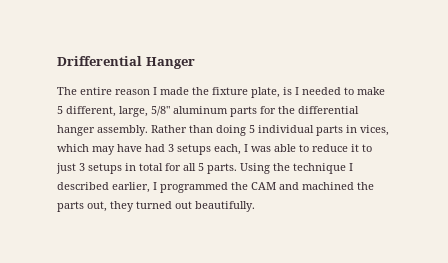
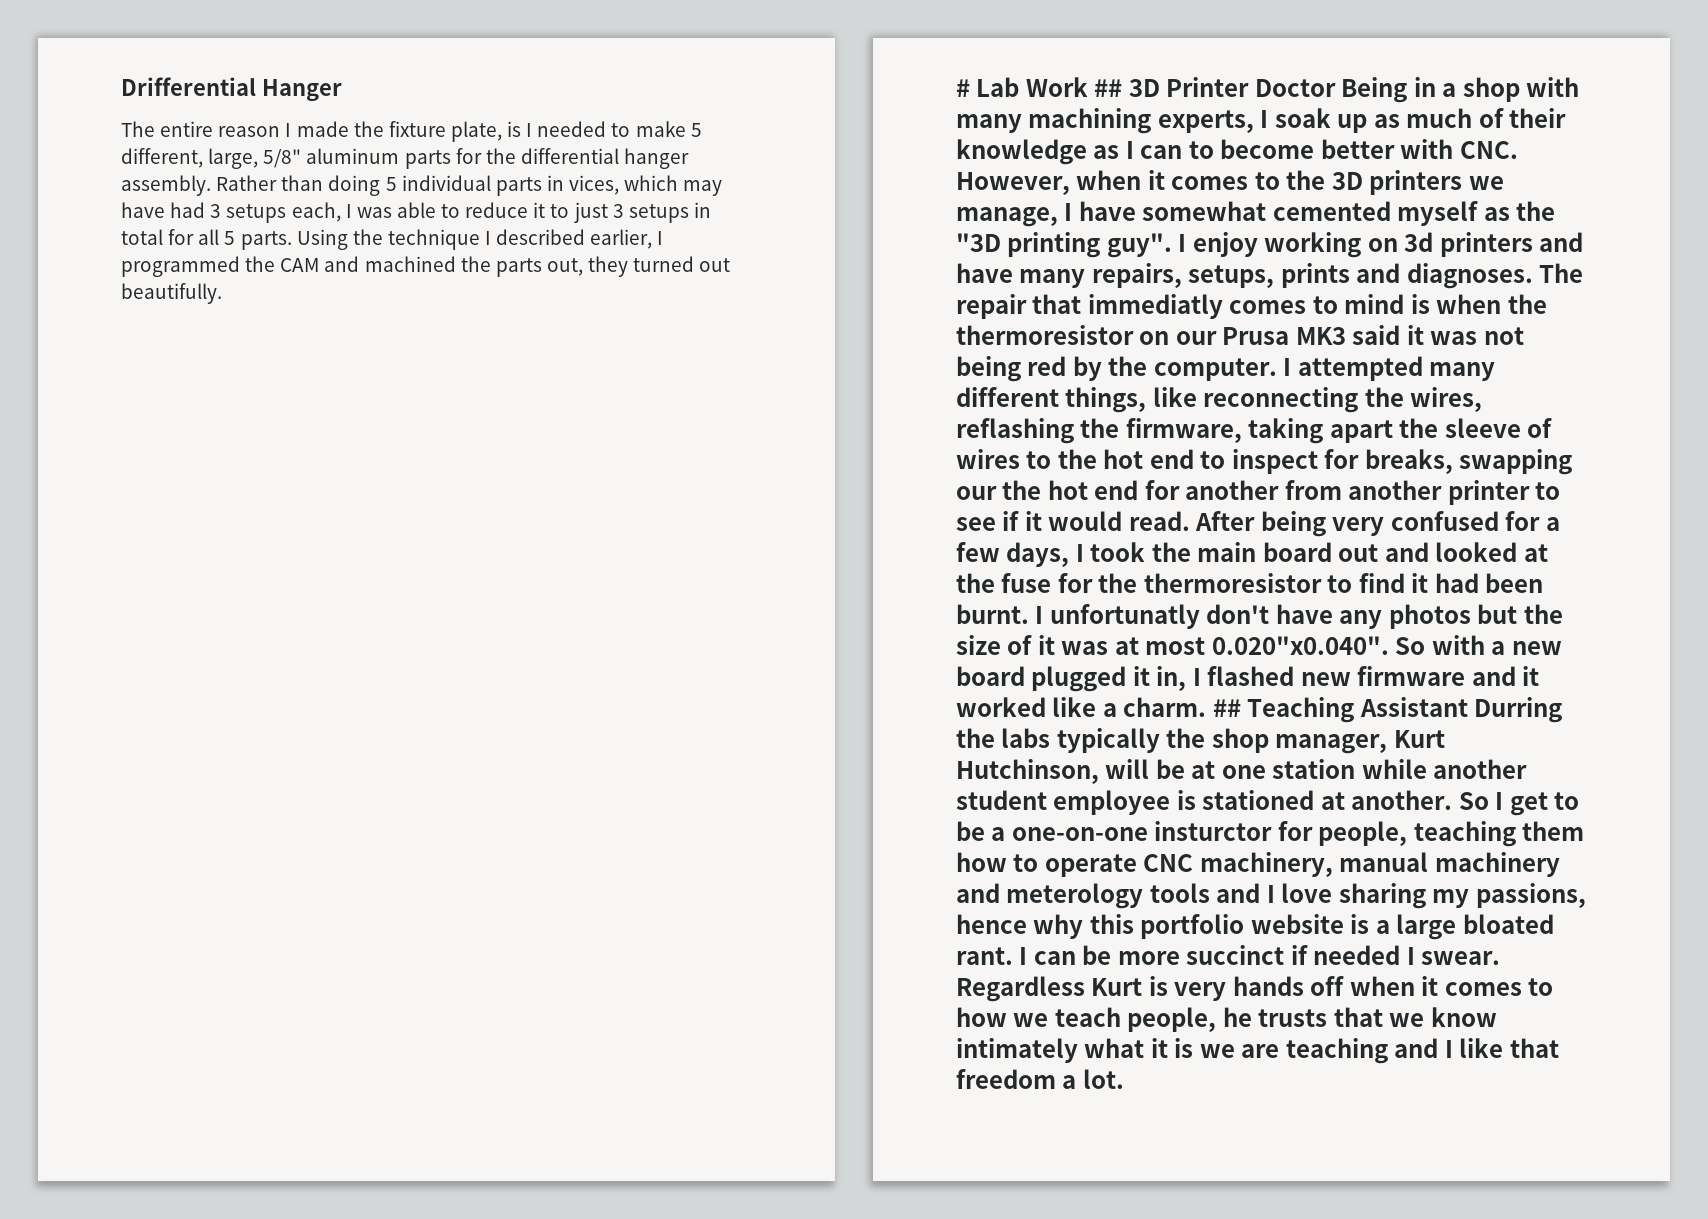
+ # Lab Work ## 3D Printer Doctor Being in a shop with many machining experts, I soak up as much of their knowledge as I can to become better with CNC. However, when it comes to the 3D printers we manage, I have somewhat cemented myself as the "3D printing guy". I enjoy working on 3d printers and have many repairs, setups, prints and diagnoses. The repair that immediatly comes to mind is when the thermoresistor on our Prusa MK3 said it was not being red by the computer. I attempted many different things, like reconnecting the wires, reflashing the firmware, taking apart the sleeve of wires to the hot end to inspect for breaks, swapping our the hot end for another from another printer to see if it would read. After being very confused for a few days, I took the main board out and looked at the fuse for the thermoresistor to find it had been burnt. I unfortunatly don't have any photos but the size of it was at most 0.020"x0.040". So with a new board plugged it in, I flashed new firmware and it worked like a charm. ## Teaching Assistant Durring the labs typically the shop manager, Kurt Hutchinson, will be at one station while another student employee is stationed at another. So I get to be a one-on-one insturctor for people, teaching them how to operate CNC machinery, manual machinery and meterology tools and I love sharing my passions, hence why this portfolio website is a large bloated rant. I can be more succinct if needed I swear. Regardless Kurt is very hands off when it comes to how we teach people, he trusts that we know intimately what it is we are teaching and I like that freedom a lot.

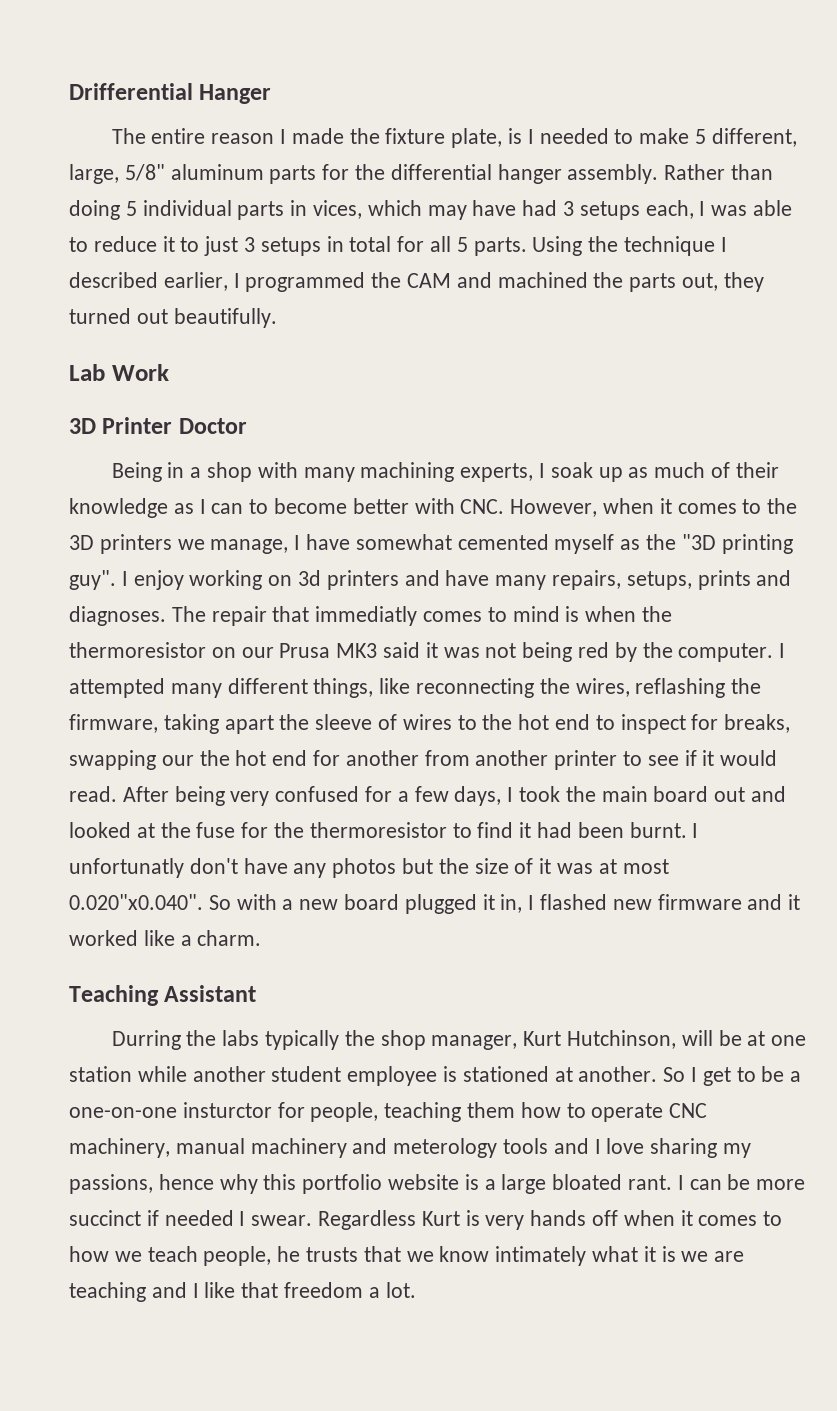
- # Lab Work ## 3D Printer Doctor Being in a shop with many machining experts, I soak up as much of their knowledge as I can to become better with CNC. However, when it comes to the 3D printers we manage, I have somewhat cemented myself as the "3D printing guy".
+ Lab Work
+ 3D Printer Doctor
+ Being in a shop with many machining experts, I soak up as much of their knowledge as I can to become better with CNC. However, when it comes to the 3D printers we manage, I have somewhat cemented myself as the "3D printing guy".
- I unfortunatly don't have any photos but the size of it was at most 0.020"x0.040". So with a new board plugged it in, I flashed new firmware and it worked like a charm. ## Teaching Assistant Durring the labs typically the shop manager, Kurt Hutchinson, will be at one station while another student employee is stationed at another.
+ I unfortunatly don't have any photos but the size of it was at most 0.020"x0.040". So with a new board plugged it in, I flashed new firmware and it worked like a charm.
+ Teaching Assistant
+ Durring the labs typically the shop manager, Kurt Hutchinson, will be at one station while another student employee is stationed at another.

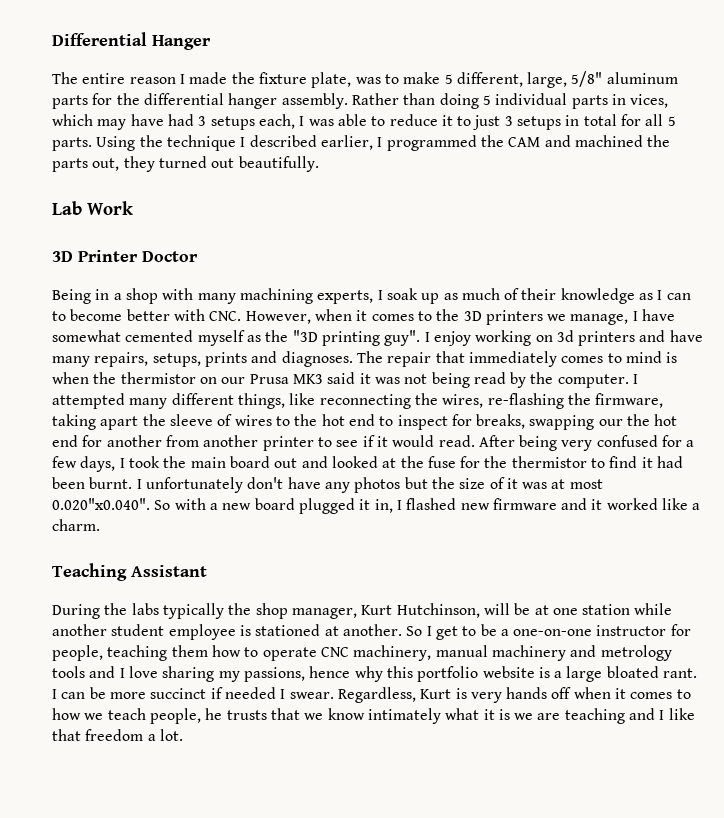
- Drifferential Hanger
+ Differential Hanger
- The entire reason I made the fixture plate, is I needed to make 5 different, large, 5/8" aluminum parts for the differential hanger assembly.
+ The entire reason I made the fixture plate, was to make 5 different, large, 5/8" aluminum parts for the differential hanger assembly.
- The repair that immediatly comes to mind is when the thermoresistor on our Prusa MK3 said it was not being red by the computer.
+ The repair that immediately comes to mind is when the thermistor on our Prusa MK3 said it was not being read by the computer.
- I attempted many different things, like reconnecting the wires, reflashing the firmware, taking apart the sleeve of wires to the hot end to inspect for breaks, swapping our the hot end for another from another printer to see if it would read.
+ I attempted many different things, like reconnecting the wires, re-flashing the firmware, taking apart the sleeve of wires to the hot end to inspect for breaks, swapping our the hot end for another from another printer to see if it would read.
- After being very confused for a few days, I took the main board out and looked at the fuse for the thermoresistor to find it had been burnt.
+ After being very confused for a few days, I took the main board out and looked at the fuse for the thermistor to find it had been burnt.
- I unfortunatly don't have any photos but the size of it was at most 0.020"x0.040". So with a new board plugged it in, I flashed new firmware and it worked like a charm.
+ I unfortunately don't have any photos but the size of it was at most 0.020"x0.040". So with a new board plugged it in, I flashed new firmware and it worked like a charm.
- Durring the labs typically the shop manager, Kurt Hutchinson, will be at one station while another student employee is stationed at another.
+ During the labs typically the shop manager, Kurt Hutchinson, will be at one station while another student employee is stationed at another.
- So I get to be a one-on-one insturctor for people, teaching them how to operate CNC machinery, manual machinery and meterology tools and I love sharing my passions, hence why this portfolio website is a large bloated rant.
+ So I get to be a one-on-one instructor for people, teaching them how to operate CNC machinery, manual machinery and metrology tools and I love sharing my passions, hence why this portfolio website is a large bloated rant.
- Regardless Kurt is very hands off when it comes to how we teach people, he trusts that we know intimately what it is we are teaching and I like that freedom a lot.
+ Regardless, Kurt is very hands off when it comes to how we teach people, he trusts that we know intimately what it is we are teaching and I like that freedom a lot.

